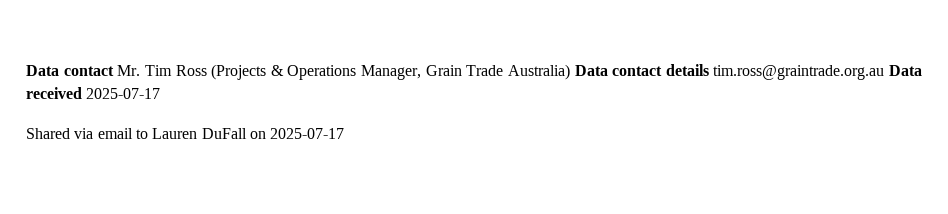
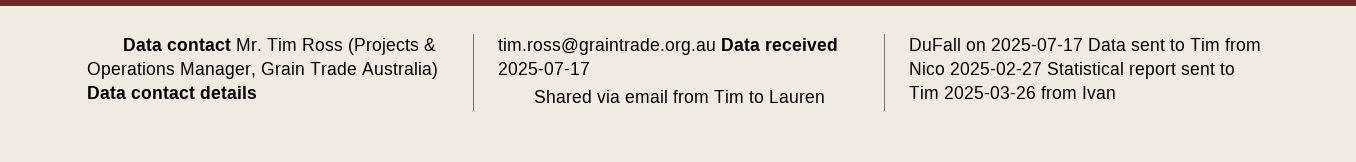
- Shared via email to Lauren DuFall on 2025-07-17
+ Shared via email from Tim to Lauren DuFall on 2025-07-17 Data sent to Tim from Nico 2025-02-27 Statistical report sent to Tim 2025-03-26 from Ivan

